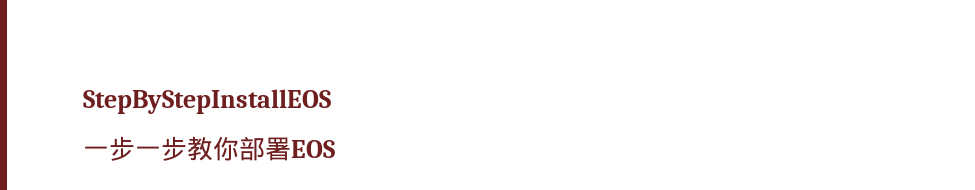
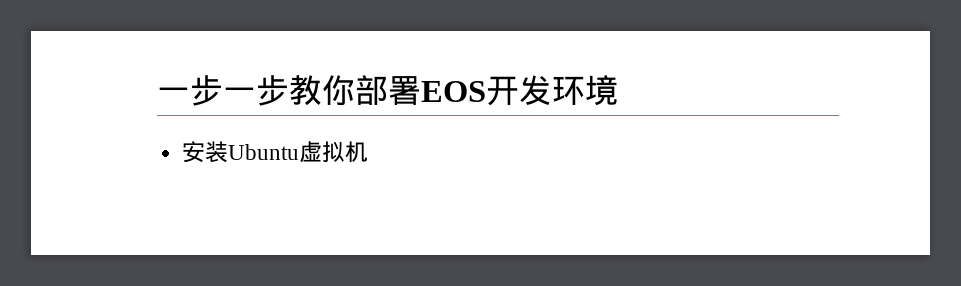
- StepByStepInstallEOS
- 一步一步教你部署EOS
+ 一步一步教你部署EOS开发环境
+ 安装Ubuntu虚拟机

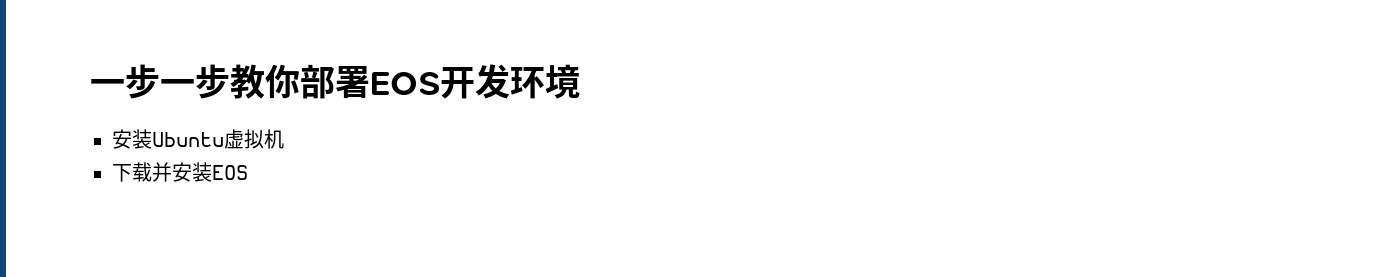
+ 下载并安装EOS

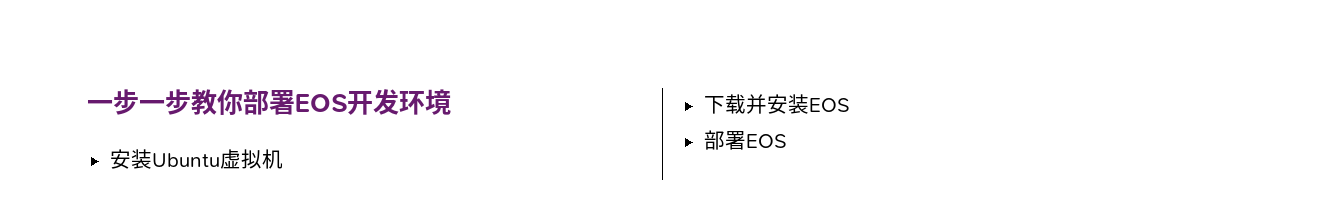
  下载并安装EOS
+ 部署EOS

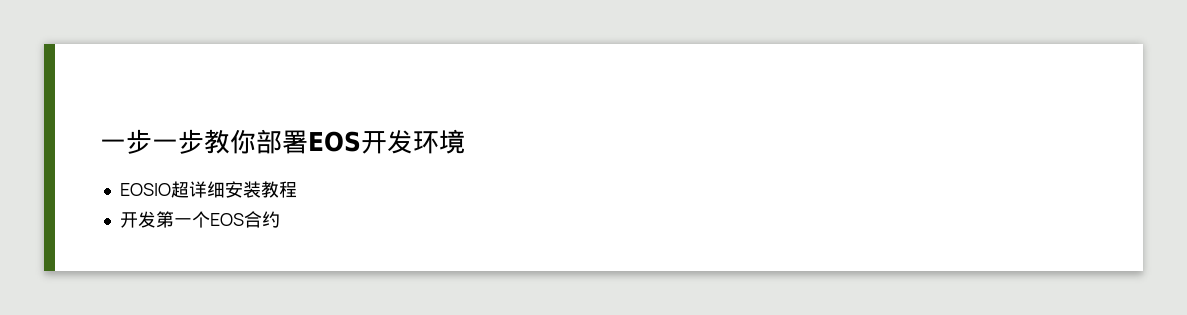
- 安装Ubuntu虚拟机
- 下载并安装EOS
- 部署EOS
+ EOSIO超详细安装教程
+ 开发第一个EOS合约

